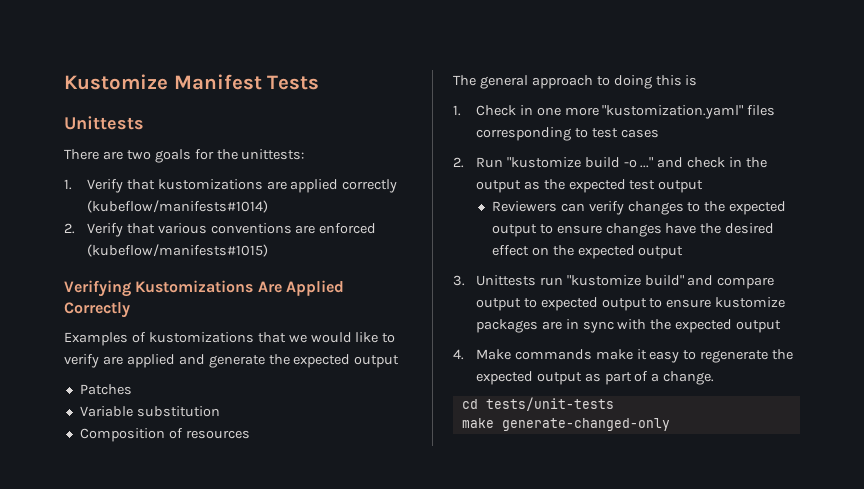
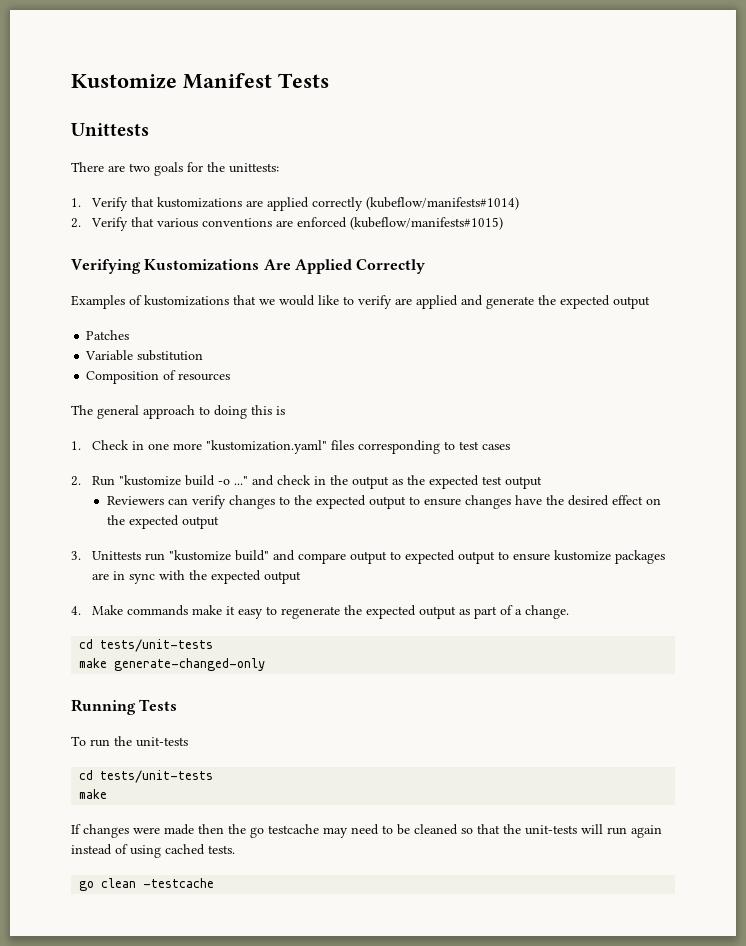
+ Running Tests
+ To run the unit-tests
+ cd tests/unit-tests
+ make
+ If changes were made then the go testcache may need to be cleaned so that the unit-tests will run again instead of using cached tests.
+ go clean -testcache

